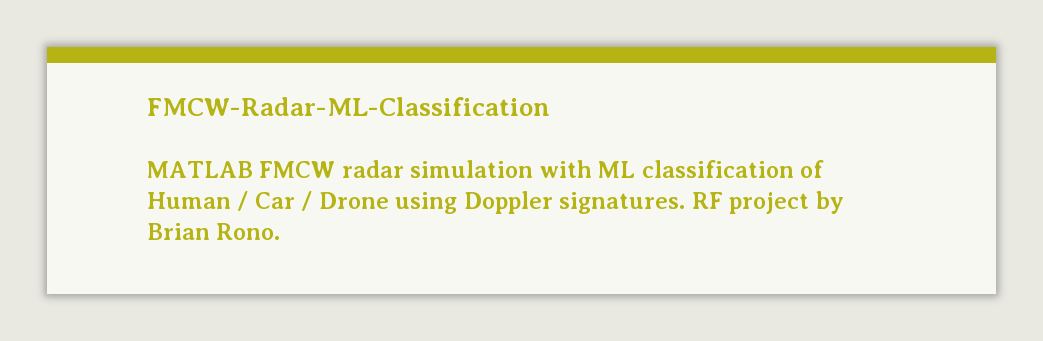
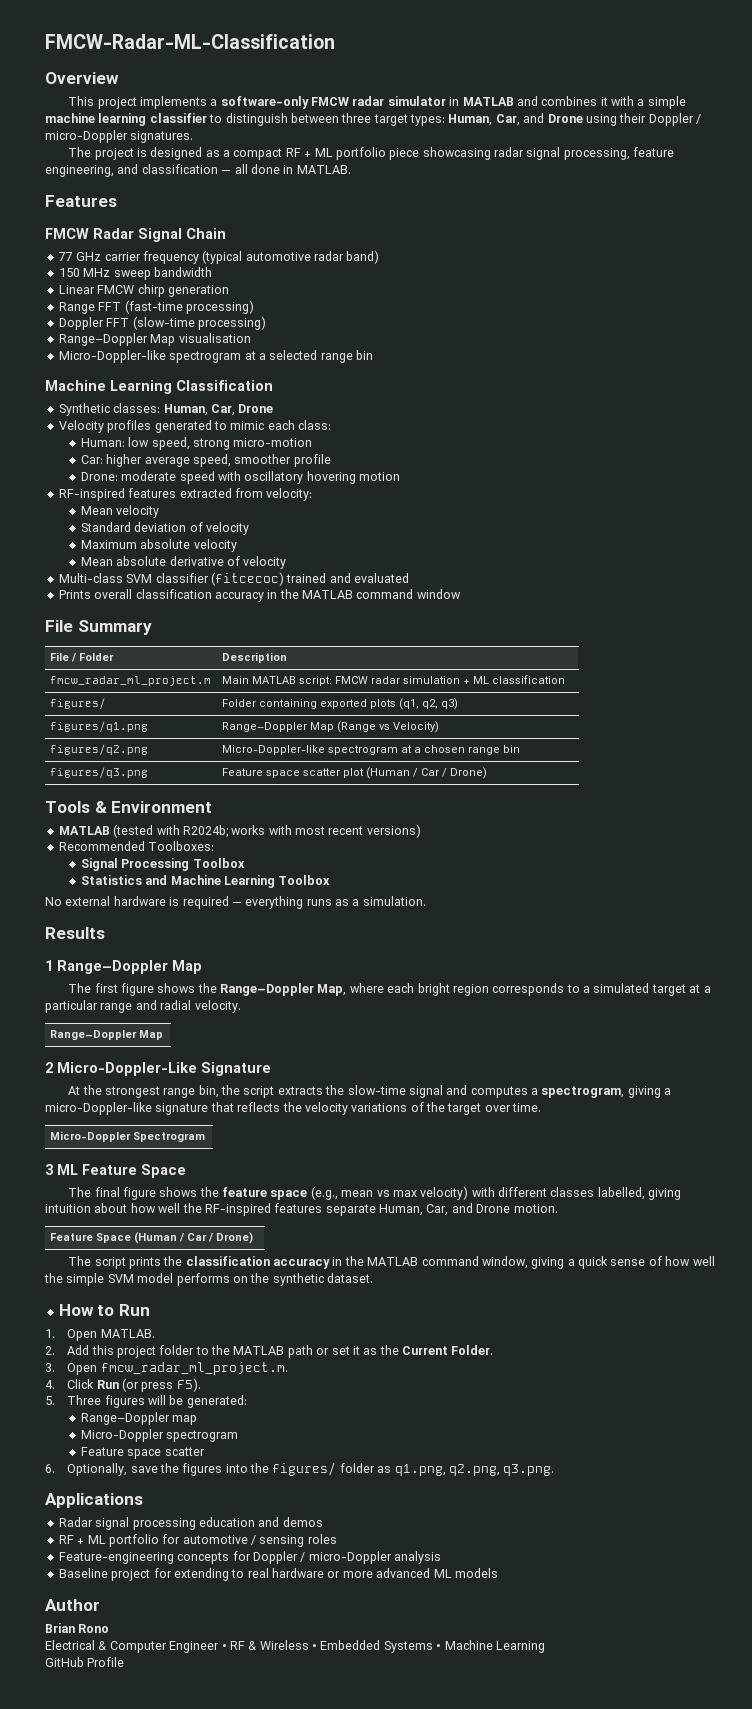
- MATLAB FMCW radar simulation with ML classification of Human / Car / Drone using Doppler signatures. RF project by Brian Rono.
+ Overview
+ This project implements a software-only FMCW radar simulator in MATLAB and combines it with a simple machine learning classifier to distinguish between three target types: Human, Car, and Drone using their Doppler / micro-Doppler signatures.
+ The project is designed as a compact RF + ML portfolio piece showcasing radar signal processing, feature engineering, and classification — all done in MATLAB.
+ Features
+ FMCW Radar Signal Chain
+ 77 GHz carrier frequency (typical automotive radar band)
+ 150 MHz sweep bandwidth
+ Linear FMCW chirp generation
+ Range FFT (fast-time processing)
+ Doppler FFT (slow-time processing)
+ Range–Doppler Map visualisation
+ Micro-Doppler-like spectrogram at a selected range bin
+ Machine Learning Classification
+ Synthetic classes: Human, Car, Drone
+ Velocity profiles generated to mimic each class:
+ Human: low speed, strong micro-motion
+ Car: higher average speed, smoother profile
+ Drone: moderate speed with oscillatory hovering motion
+ RF-inspired features extracted from velocity:
+ Mean velocity
+ Standard deviation of velocity
+ Maximum absolute velocity
+ Mean absolute derivative of velocity
+ Multi-class SVM classifier (fitcecoc) trained and evaluated
+ Prints overall classification accuracy in the MATLAB command window
+ File Summary
+ File / Folder | Description
+ fmcw_radar_ml_project.m | Main MATLAB script: FMCW radar simulation + ML classification
+ figures/ | Folder containing exported plots (q1, q2, q3)
+ figures/q1.png | Range–Doppler Map (Range vs Velocity)
+ figures/q2.png | Micro-Doppler-like spectrogram at a chosen range bin
+ figures/q3.png | Feature space scatter plot (Human / Car / Drone)
+ Tools & Environment
+ MATLAB (tested with R2024b; works with most recent versions)
+ Recommended Toolboxes:
+ Signal Processing Toolbox
+ Statistics and Machine Learning Toolbox
+ No external hardware is required — everything runs as a simulation.
+ Results
+ 1 Range–Doppler Map
+ The first figure shows the Range–Doppler Map, where each bright region corresponds to a simulated target at a particular range and radial velocity.
+ Range–Doppler Map
+ 2 Micro-Doppler-Like Signature
+ At the strongest range bin, the script extracts the slow-time signal and computes a spectrogram, giving a micro-Doppler-like signature that reflects the velocity variations of the target over time.
+ Micro-Doppler Spectrogram
+ 3 ML Feature Space
+ The final figure shows the feature space (e.g., mean vs max velocity) with different classes labelled, giving intuition about how well the RF-inspired features separate Human, Car, and Drone motion.
+ Feature Space (Human / Car / Drone)
+ The script prints the classification accuracy in the MATLAB command window, giving a quick sense of how well the simple SVM model performs on the synthetic dataset.
+ How to Run
+ 1. Open MATLAB.
+ 2. Add this project folder to the MATLAB path or set it as the Current Folder.
+ 3. Open fmcw_radar_ml_project.m.
+ 4. Click Run (or press F5).
+ 5. Three figures will be generated:
+ Range–Doppler map
+ Micro-Doppler spectrogram
+ Feature space scatter
+ 6. Optionally, save the figures into the figures/ folder as q1.png, q2.png, q3.png.
+ Applications
+ Radar signal processing education and demos
+ RF + ML portfolio for automotive / sensing roles
+ Feature-engineering concepts for Doppler / micro-Doppler analysis
+ Baseline project for extending to real hardware or more advanced ML models
+ Author
+ Brian Rono
+ Electrical & Computer Engineer • RF & Wireless • Embedded Systems • Machine Learning
+ GitHub Profile

